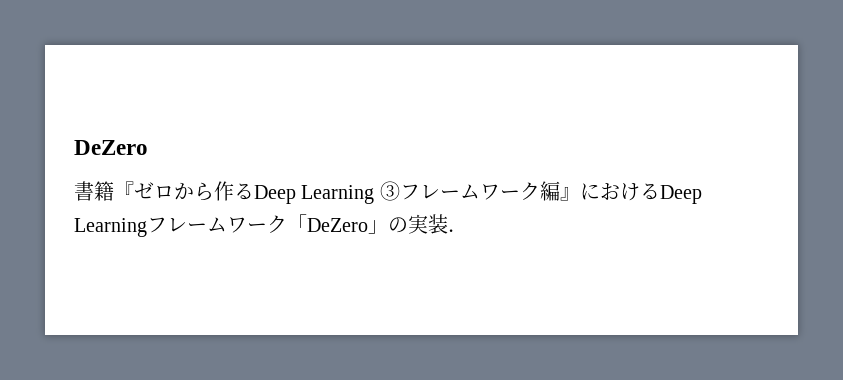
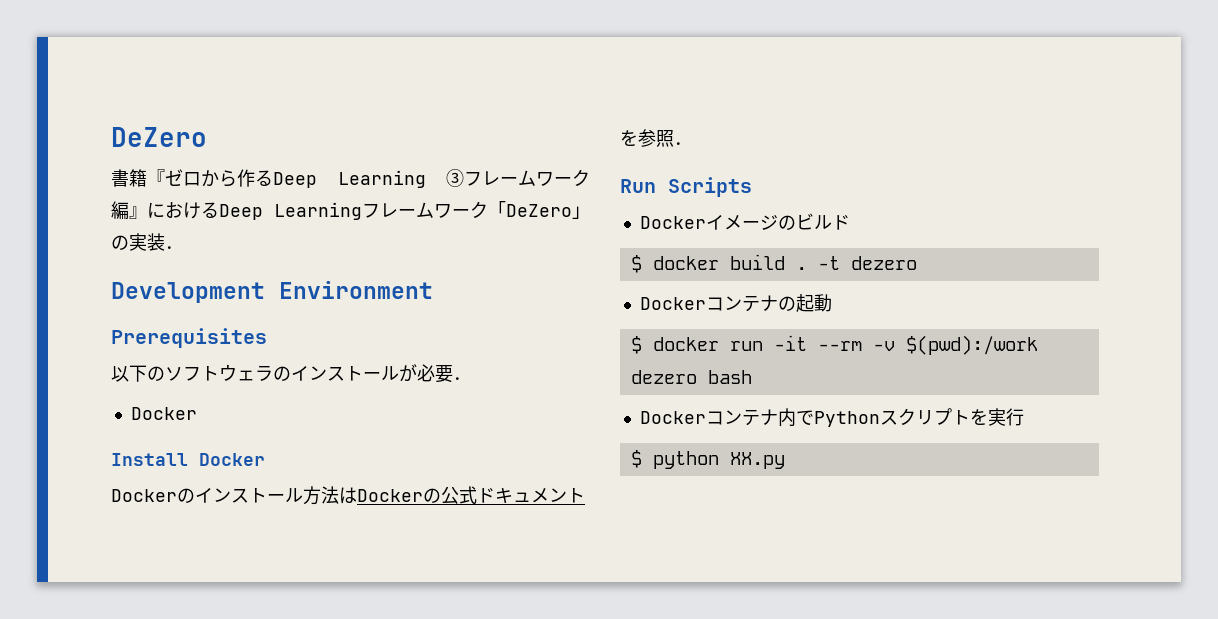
+ Development Environment
+ Prerequisites
+ 以下のソフトウェラのインストールが必要．
+ Docker
+ Install Docker
+ Dockerのインストール方法はDockerの公式ドキュメントを参照．
+ Run Scripts
+ Dockerイメージのビルド
+ $ docker build . -t dezero
+ Dockerコンテナの起動
+ $ docker run -it --rm -v $(pwd):/work dezero bash
+ Dockerコンテナ内でPythonスクリプトを実行
+ $ python XX.py

